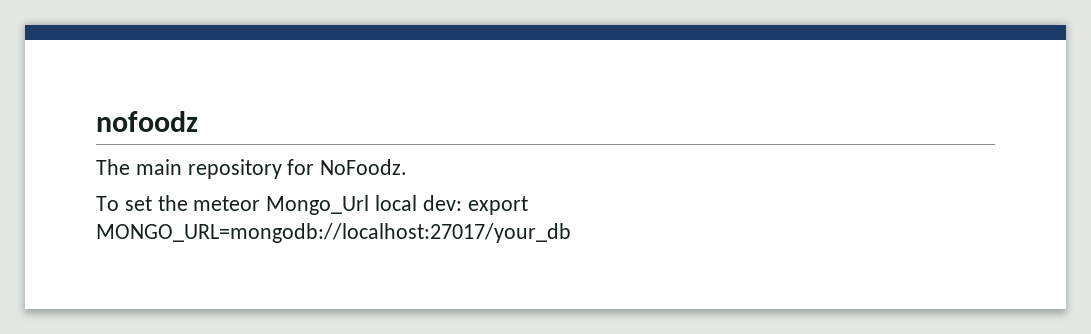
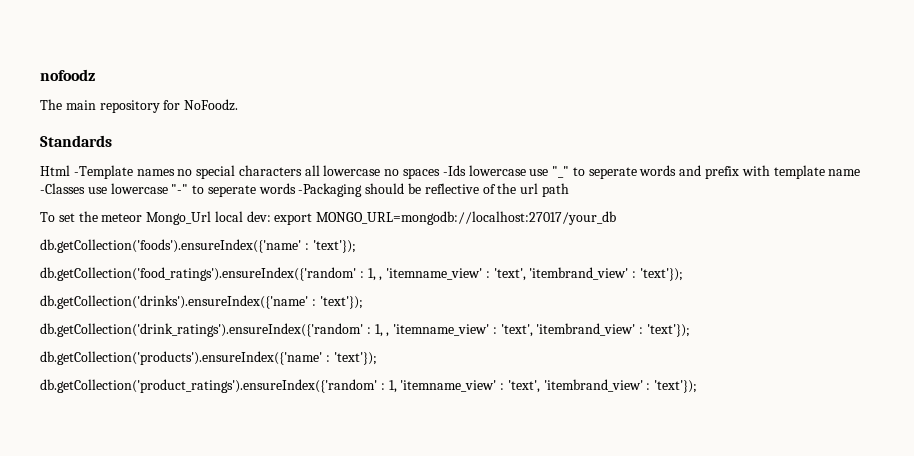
+ Standards
+ Html -Template names no special characters all lowercase no spaces -Ids lowercase use "_" to seperate words and prefix with template name -Classes use lowercase "-" to seperate words -Packaging should be reflective of the url path
+ db.getCollection('foods').ensureIndex({'name' : 'text'});
+ db.getCollection('food_ratings').ensureIndex({'random' : 1, , 'itemname_view' : 'text', 'itembrand_view' : 'text'});
+ db.getCollection('drinks').ensureIndex({'name' : 'text'});
+ db.getCollection('drink_ratings').ensureIndex({'random' : 1, , 'itemname_view' : 'text', 'itembrand_view' : 'text'});
+ db.getCollection('products').ensureIndex({'name' : 'text'});
+ db.getCollection('product_ratings').ensureIndex({'random' : 1, 'itemname_view' : 'text', 'itembrand_view' : 'text'});

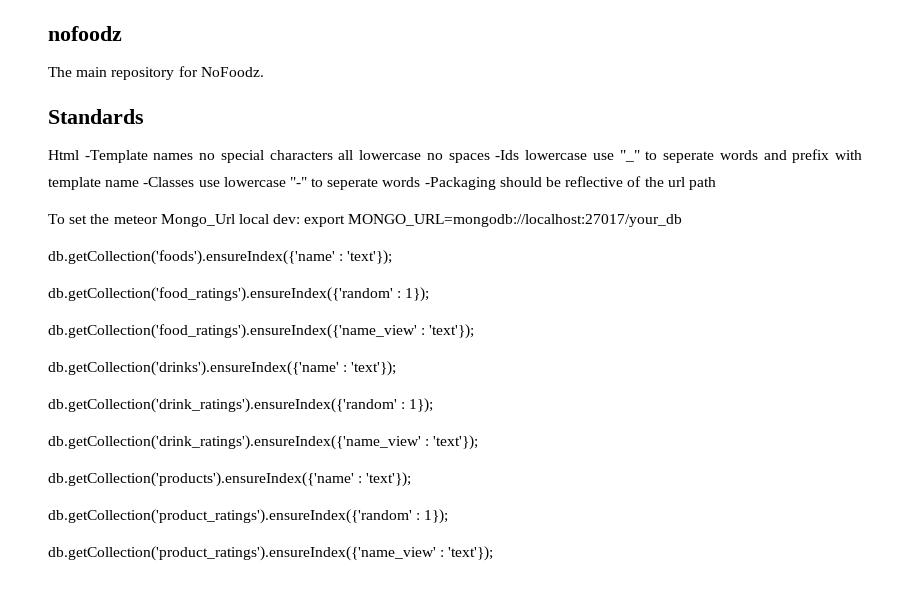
- db.getCollection('food_ratings').ensureIndex({'random' : 1, , 'itemname_view' : 'text', 'itembrand_view' : 'text'});
+ db.getCollection('food_ratings').ensureIndex({'random' : 1});
+ db.getCollection('food_ratings').ensureIndex({'name_view' : 'text'});
- db.getCollection('drink_ratings').ensureIndex({'random' : 1, , 'itemname_view' : 'text', 'itembrand_view' : 'text'});
+ db.getCollection('drink_ratings').ensureIndex({'random' : 1});
+ db.getCollection('drink_ratings').ensureIndex({'name_view' : 'text'});
- db.getCollection('product_ratings').ensureIndex({'random' : 1, 'itemname_view' : 'text', 'itembrand_view' : 'text'});
+ db.getCollection('product_ratings').ensureIndex({'random' : 1});
+ db.getCollection('product_ratings').ensureIndex({'name_view' : 'text'});

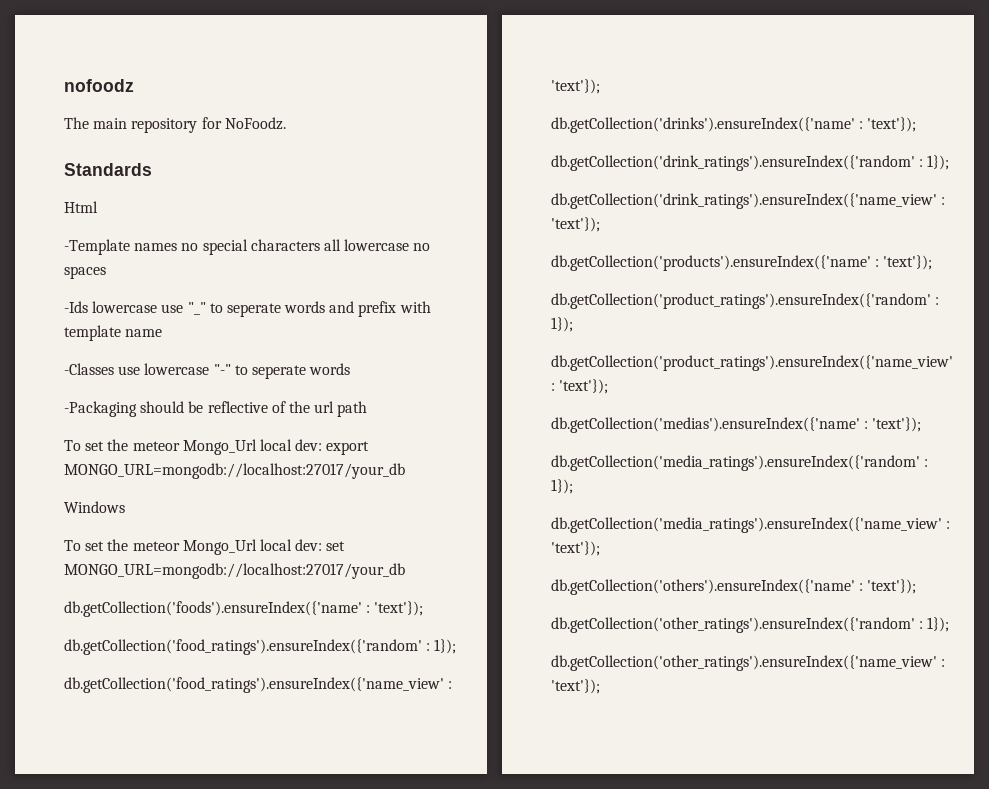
- Html -Template names no special characters all lowercase no spaces -Ids lowercase use "_" to seperate words and prefix with template name -Classes use lowercase "-" to seperate words -Packaging should be reflective of the url path
+ Html
+ -Template names no special characters all lowercase no spaces
+ -Ids lowercase use "_" to seperate words and prefix with template name
+ -Classes use lowercase "-" to seperate words
+ -Packaging should be reflective of the url path
+ Windows
+ To set the meteor Mongo_Url local dev: set MONGO_URL=mongodb://localhost:27017/your_db
+ db.getCollection('medias').ensureIndex({'name' : 'text'});
+ db.getCollection('media_ratings').ensureIndex({'random' : 1});
+ db.getCollection('media_ratings').ensureIndex({'name_view' : 'text'});
+ db.getCollection('others').ensureIndex({'name' : 'text'});
+ db.getCollection('other_ratings').ensureIndex({'random' : 1});
+ db.getCollection('other_ratings').ensureIndex({'name_view' : 'text'});

